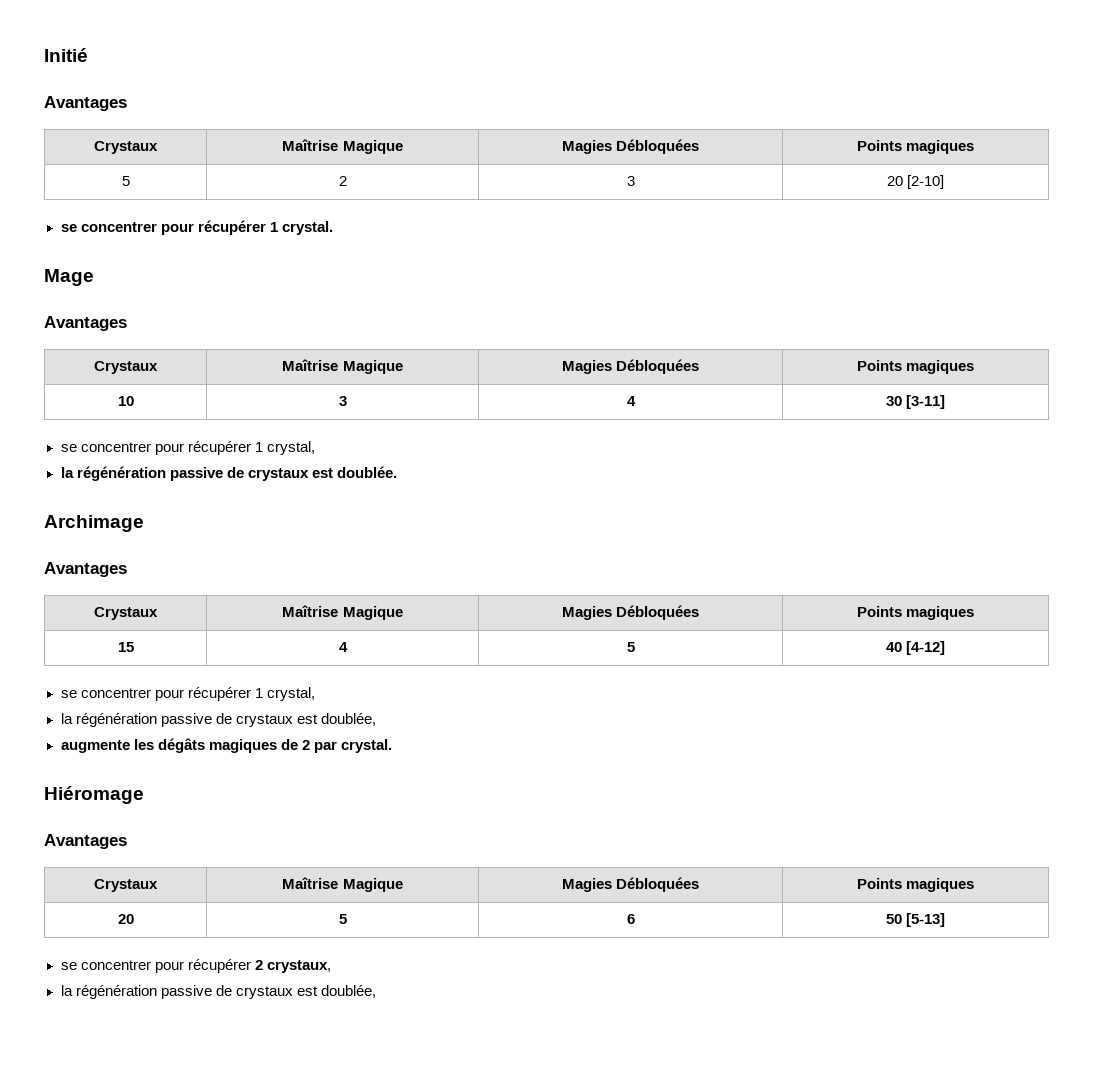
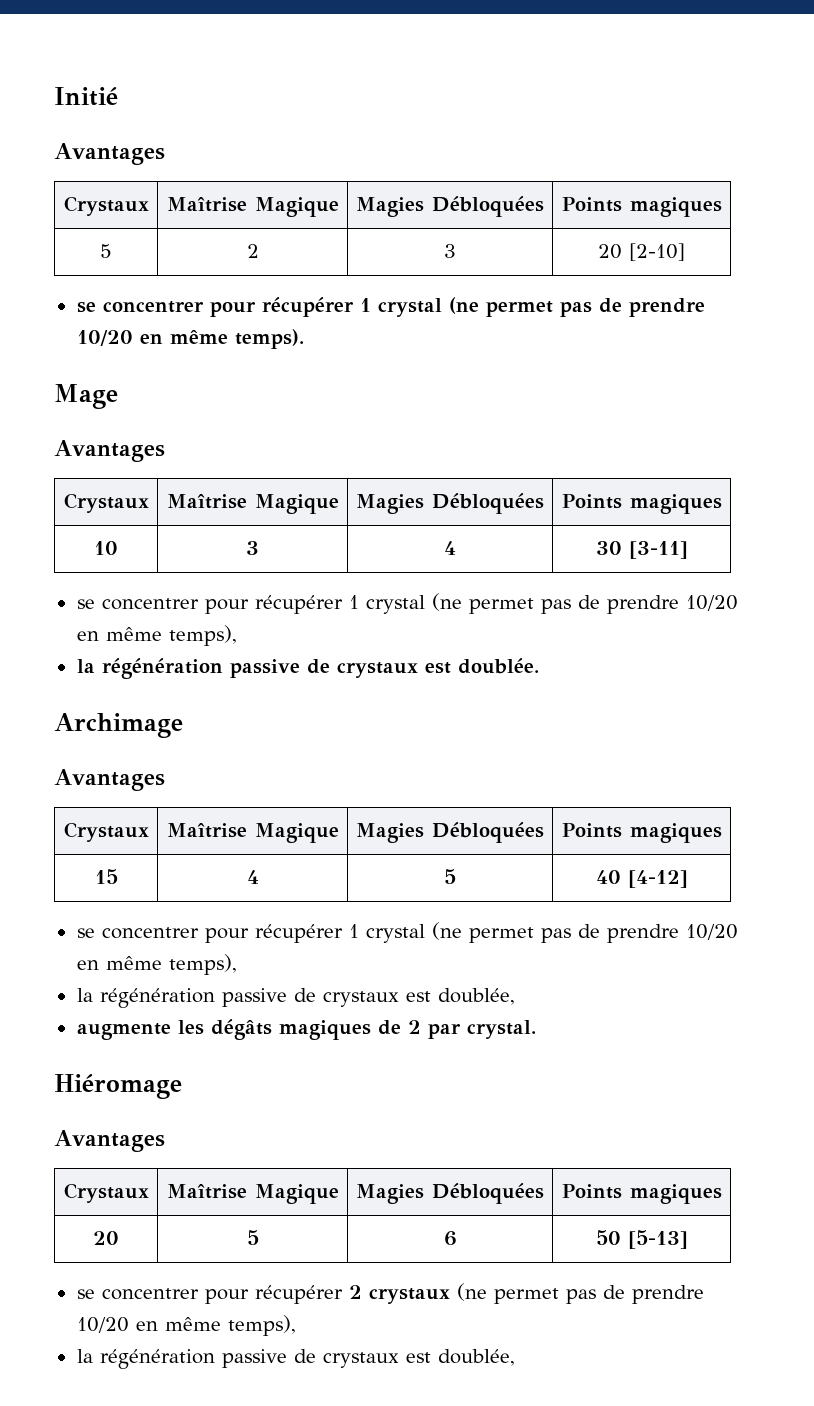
- se concentrer pour récupérer 1 crystal.
+ se concentrer pour récupérer 1 crystal (ne permet pas de prendre 10/20 en même temps).
  10 | 3 | 4 | 30 [3-11]
- se concentrer pour récupérer 1 crystal,
+ se concentrer pour récupérer 1 crystal (ne permet pas de prendre 10/20 en même temps),
  15 | 4 | 5 | 40 [4-12]
- se concentrer pour récupérer 1 crystal,
+ se concentrer pour récupérer 1 crystal (ne permet pas de prendre 10/20 en même temps),
- se concentrer pour récupérer 2 crystaux,
+ se concentrer pour récupérer 2 crystaux (ne permet pas de prendre 10/20 en même temps),

